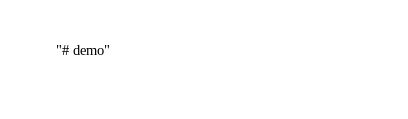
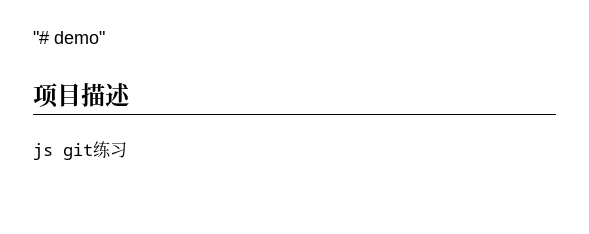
+ 项目描述
+ js git练习

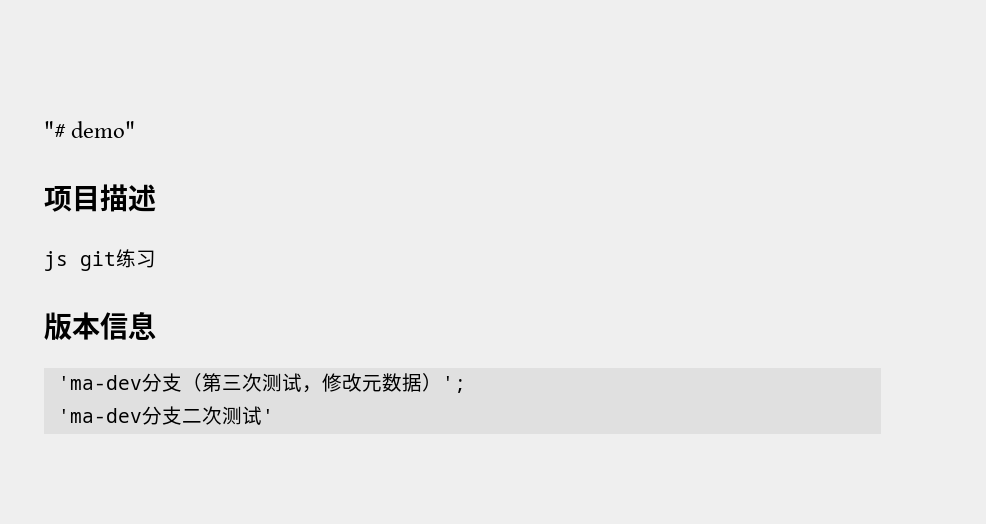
+ 版本信息
+ 'ma-dev分支（第三次测试，修改元数据）';
+ 'ma-dev分支二次测试'

